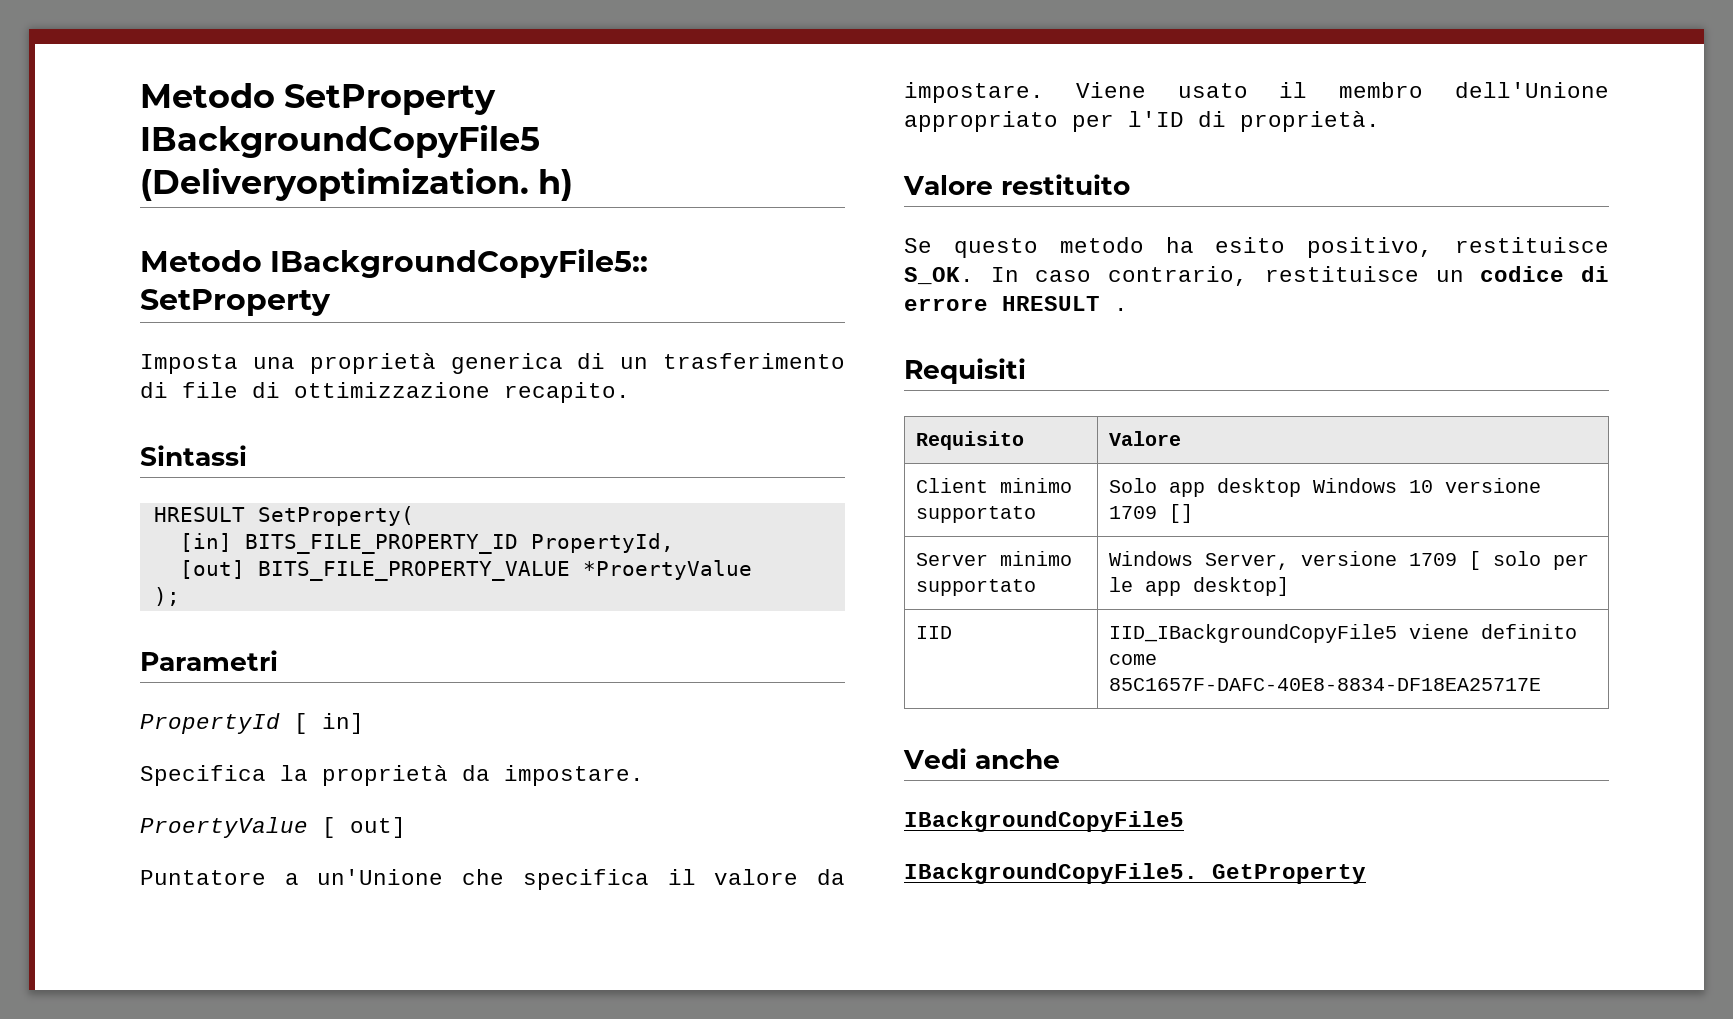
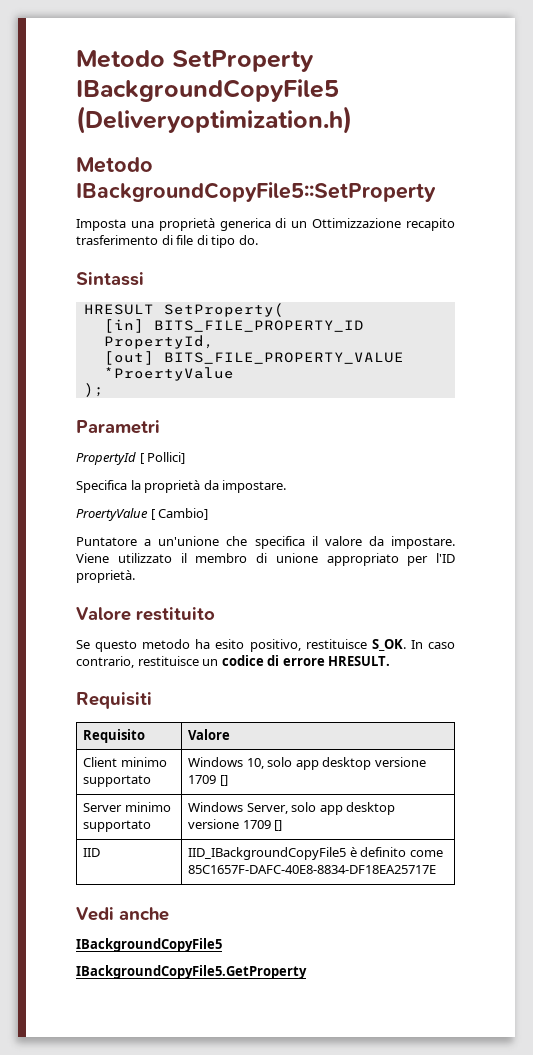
- Metodo SetProperty IBackgroundCopyFile5 (Deliveryoptimization. h)
- Metodo IBackgroundCopyFile5:: SetProperty
+ Metodo SetProperty IBackgroundCopyFile5 (Deliveryoptimization.h)
+ Metodo IBackgroundCopyFile5::SetProperty
- Imposta una proprietà generica di un trasferimento di file di ottimizzazione recapito.
+ Imposta una proprietà generica di un Ottimizzazione recapito trasferimento di file di tipo do.
- PropertyId [ in]
+ PropertyId [ Pollici]
- ProertyValue [ out]
+ ProertyValue [ Cambio]
- Puntatore a un'Unione che specifica il valore da impostare.
+ Puntatore a un'unione che specifica il valore da impostare.
- Viene usato il membro dell'Unione appropriato per l'ID di proprietà.
+ Viene utilizzato il membro di unione appropriato per l'ID proprietà.
- In caso contrario, restituisce un codice di errore HRESULT .
+ In caso contrario, restituisce un codice di errore HRESULT.
- Client minimo supportato | Solo app desktop Windows 10 versione 1709 []
+ Client minimo supportato | Windows 10, solo app desktop versione 1709 []
- Server minimo supportato | Windows Server, versione 1709 [ solo per le app desktop]
+ Server minimo supportato | Windows Server, solo app desktop versione 1709 []
- IID | IID_IBackgroundCopyFile5 viene definito come 85C1657F-DAFC-40E8-8834-DF18EA25717E
+ IID | IID_IBackgroundCopyFile5 è definito come 85C1657F-DAFC-40E8-8834-DF18EA25717E
- IBackgroundCopyFile5. GetProperty
+ IBackgroundCopyFile5.GetProperty

